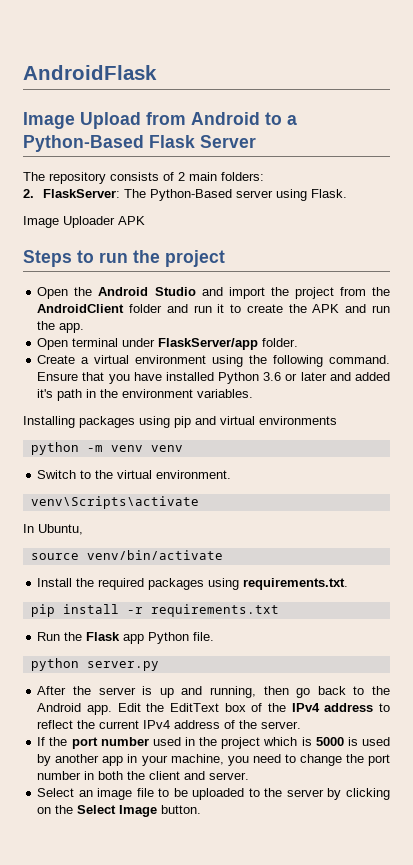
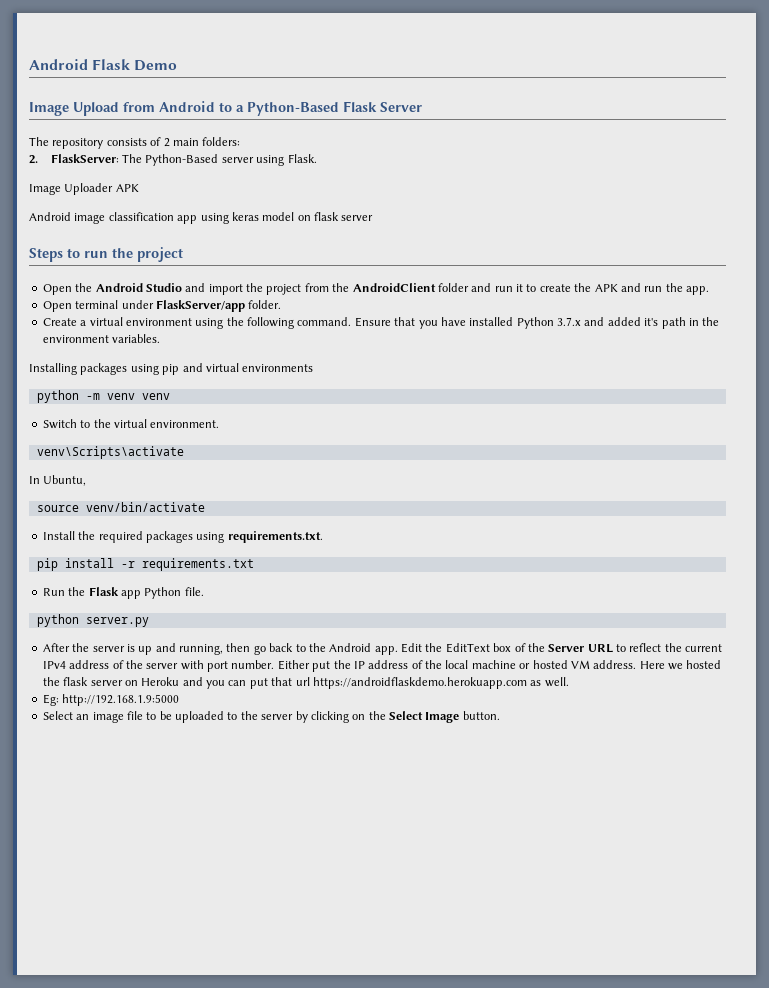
- AndroidFlask
+ Android Flask Demo
+ Android image classification app using keras model on flask server
- Ensure that you have installed Python 3.6 or later and added it's path in the environment variables.
+ Ensure that you have installed Python 3.7.x and added it's path in the environment variables.
- Edit the EditText box of the IPv4 address to reflect the current IPv4 address of the server.
- If the port number used in the project which is 5000 is used by another app in your machine, you need to change the port number in both the client and server.
+ Edit the EditText box of the Server URL to reflect the current IPv4 address of the server with port number. Either put the IP address of the local machine or hosted VM address. Here we hosted the flask server on Heroku and you can put that url https://androidflaskdemo.herokuapp.com as well.
+ Eg: http://192.168.1.9:5000

